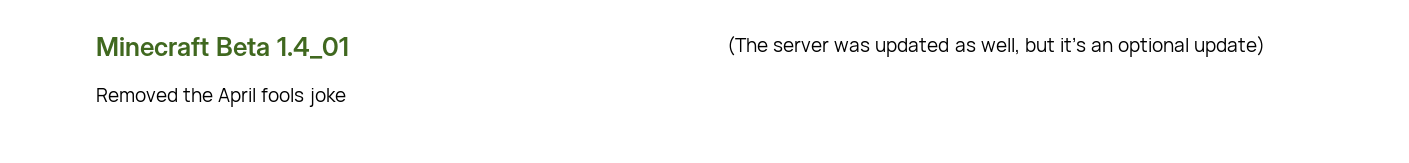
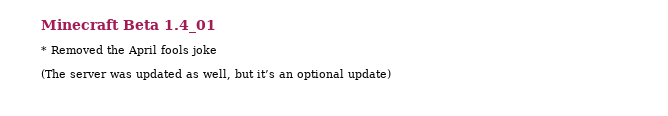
- Removed the April fools joke
+ * Removed the April fools joke

